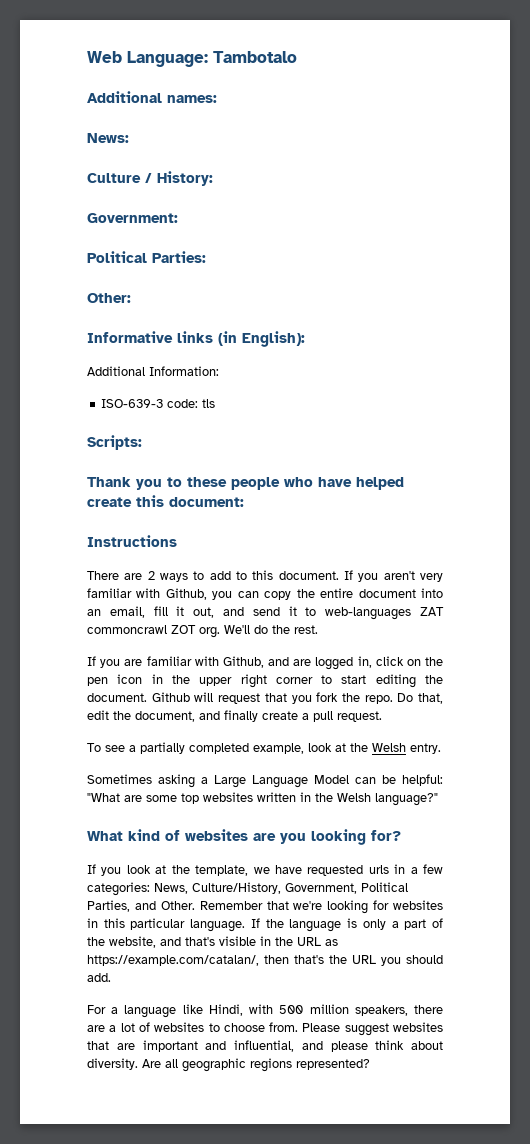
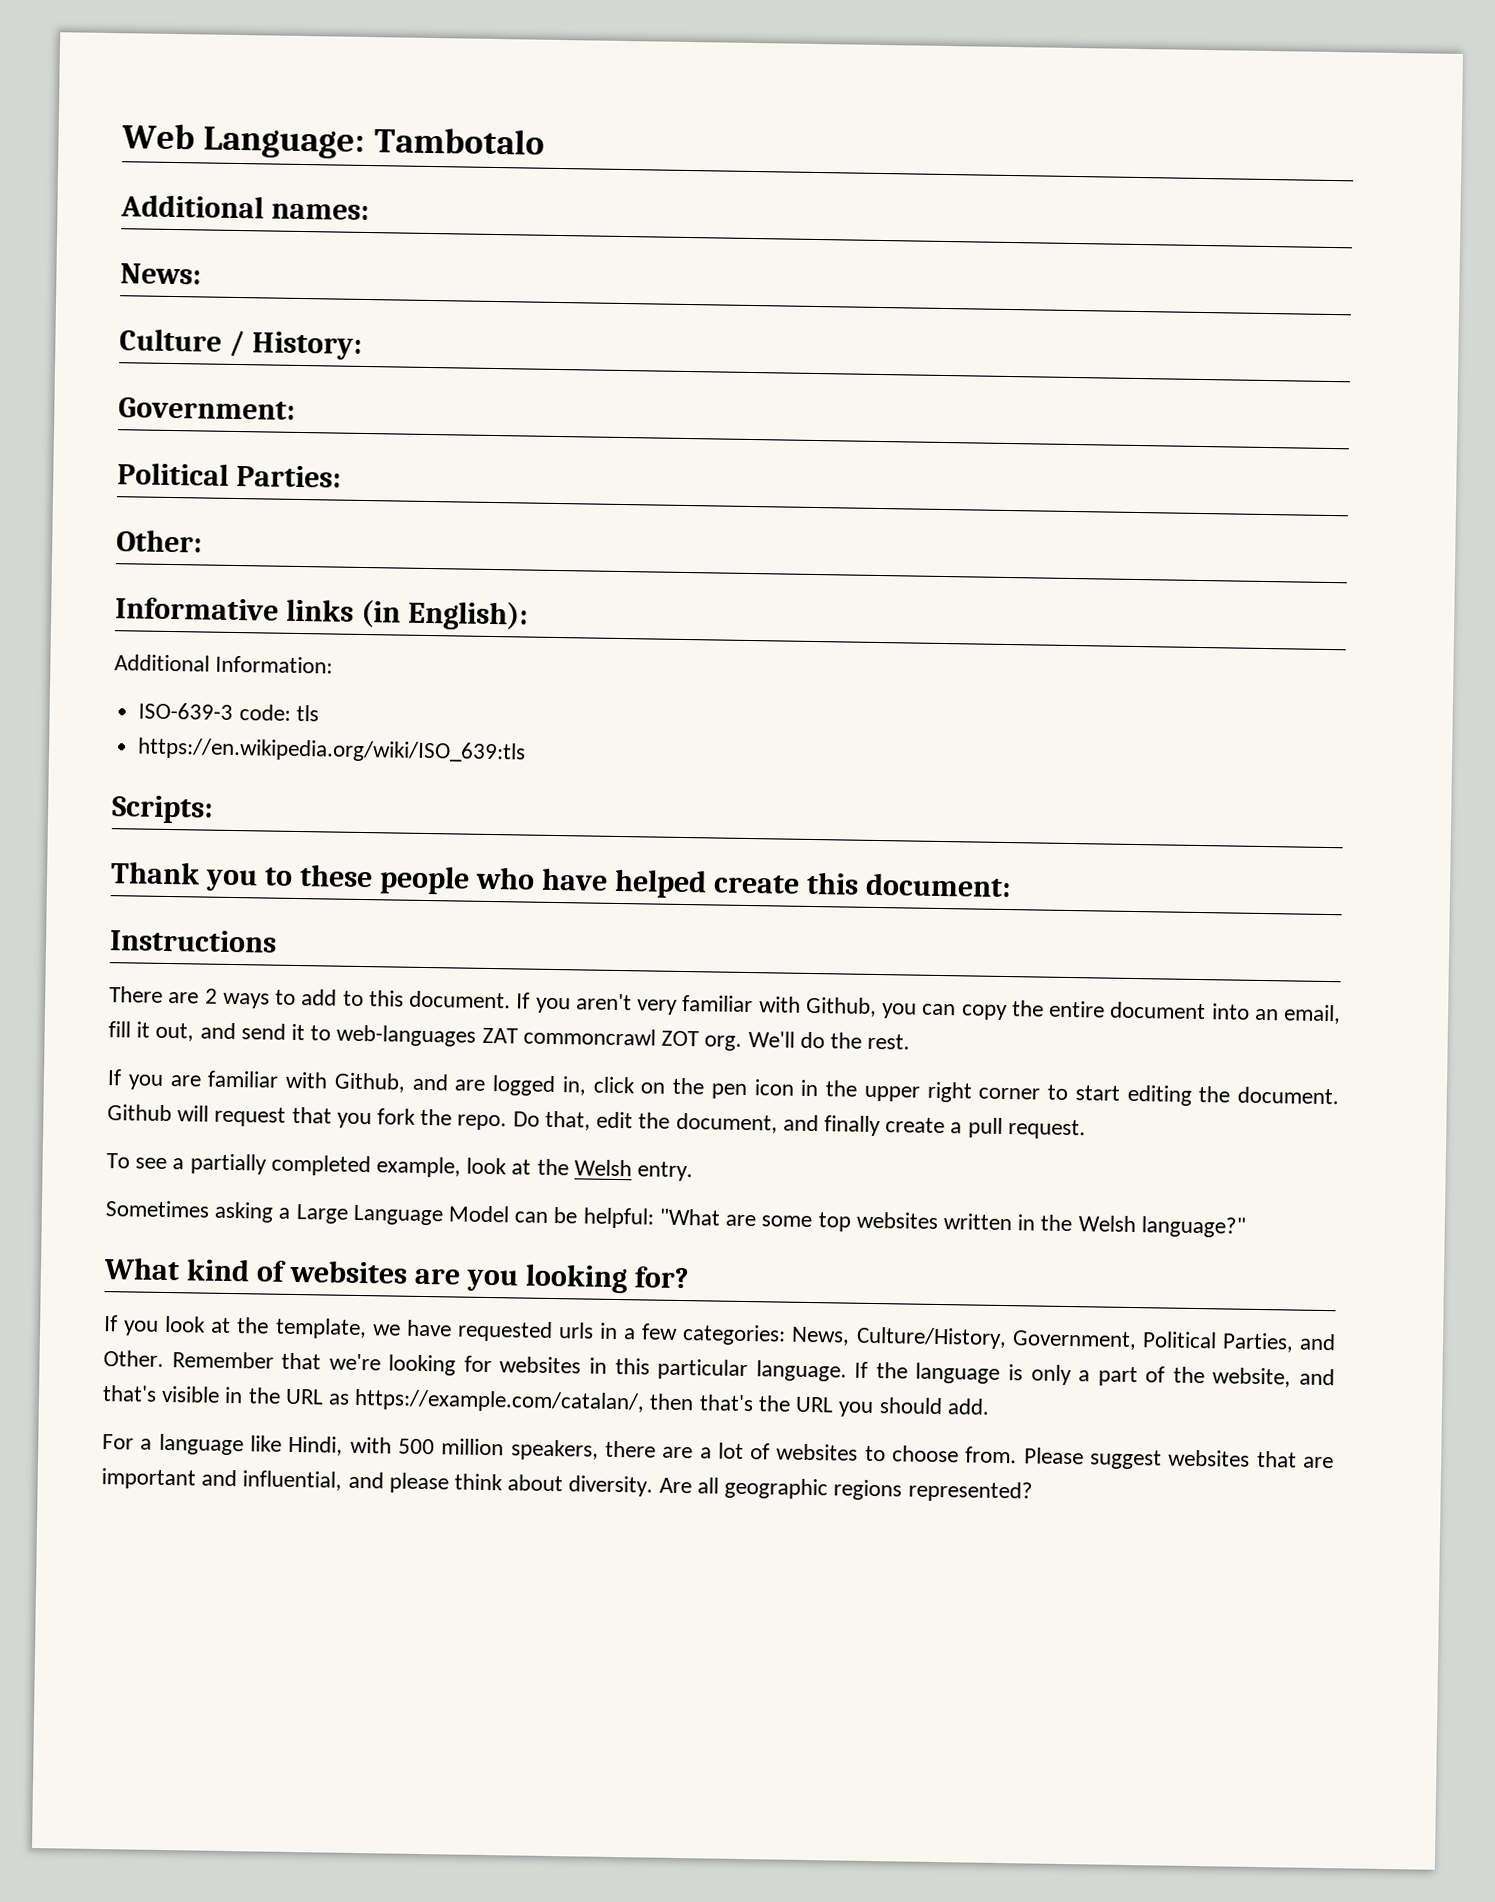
+ https://en.wikipedia.org/wiki/ISO_639:tls

